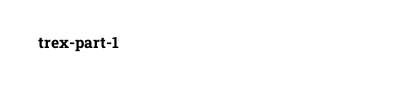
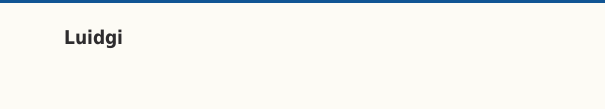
- trex-part-1
+ Luidgi

